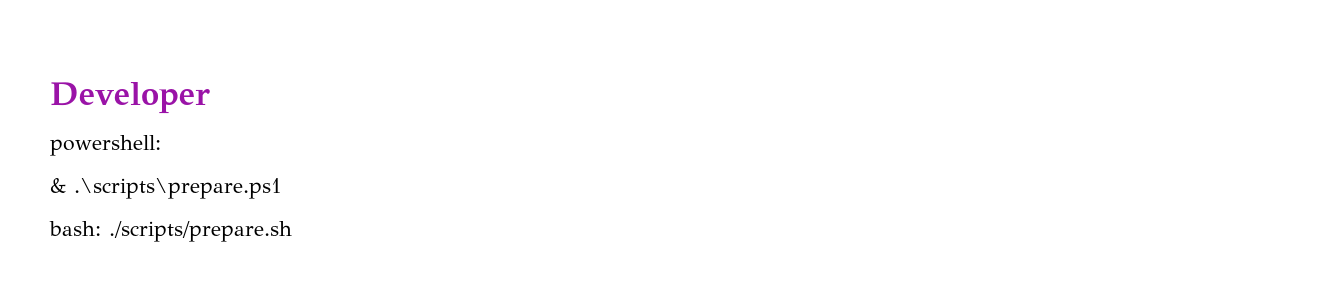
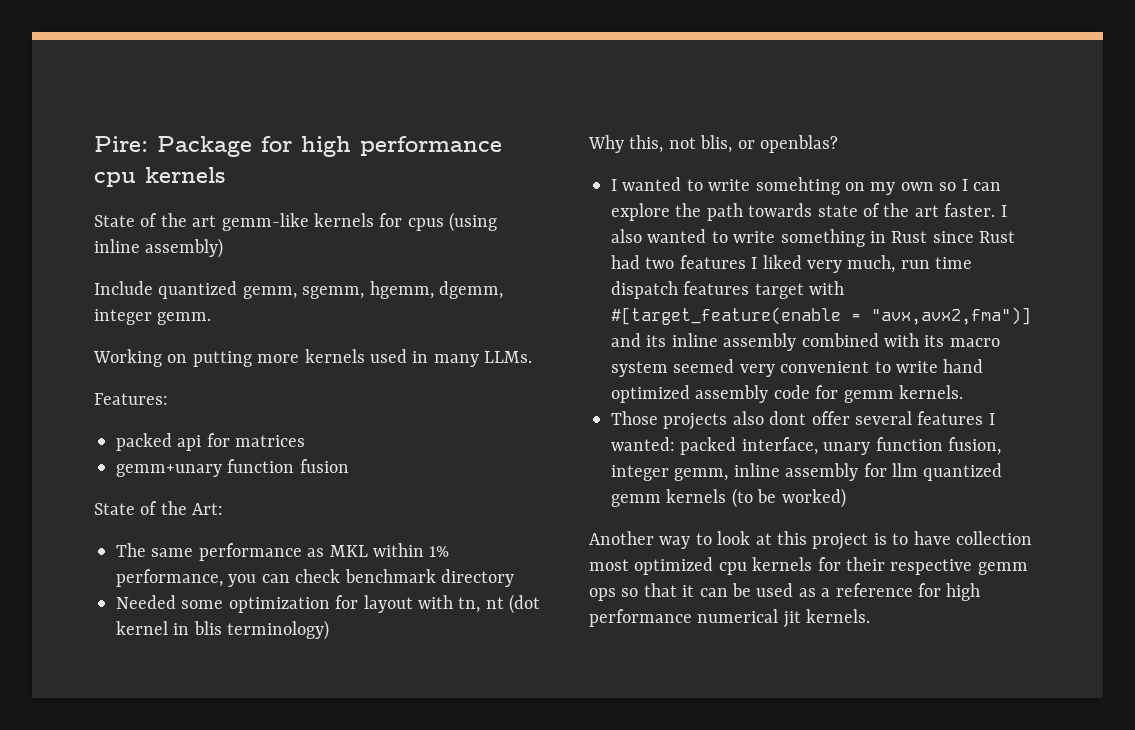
- Developer
- powershell:
- & .\scripts\prepare.ps1
- bash: ./scripts/prepare.sh
+ Pire: Package for high performance cpu kernels
+ State of the art gemm-like kernels for cpus (using inline assembly)
+ Include quantized gemm, sgemm, hgemm, dgemm, integer gemm.
+ Working on putting more kernels used in many LLMs.
+ Features:
+ packed api for matrices
+ gemm+unary function fusion
+ State of the Art:
+ The same performance as MKL within 1% performance, you can check benchmark directory
+ Needed some optimization for layout with tn, nt (dot kernel in blis terminology)
+ Why this, not blis, or openblas?
+ I wanted to write somehting on my own so I can explore the path towards state of the art faster. I also wanted to write something in Rust since Rust had two features I liked very much, run time dispatch features target with #[target_feature(enable = "avx,avx2,fma")] and its inline assembly combined with its macro system seemed very convenient to write hand optimized assembly code for gemm kernels.
+ Those projects also dont offer several features I wanted: packed interface, unary function fusion, integer gemm, inline assembly for llm quantized gemm kernels (to be worked)
+ Another way to look at this project is to have collection most optimized cpu kernels for their respective gemm ops so that it can be used as a reference for high performance numerical jit kernels.

